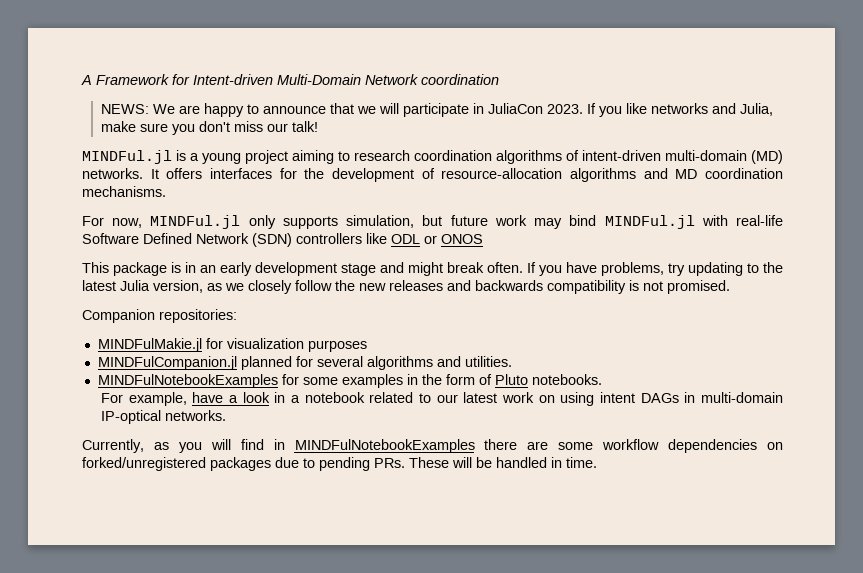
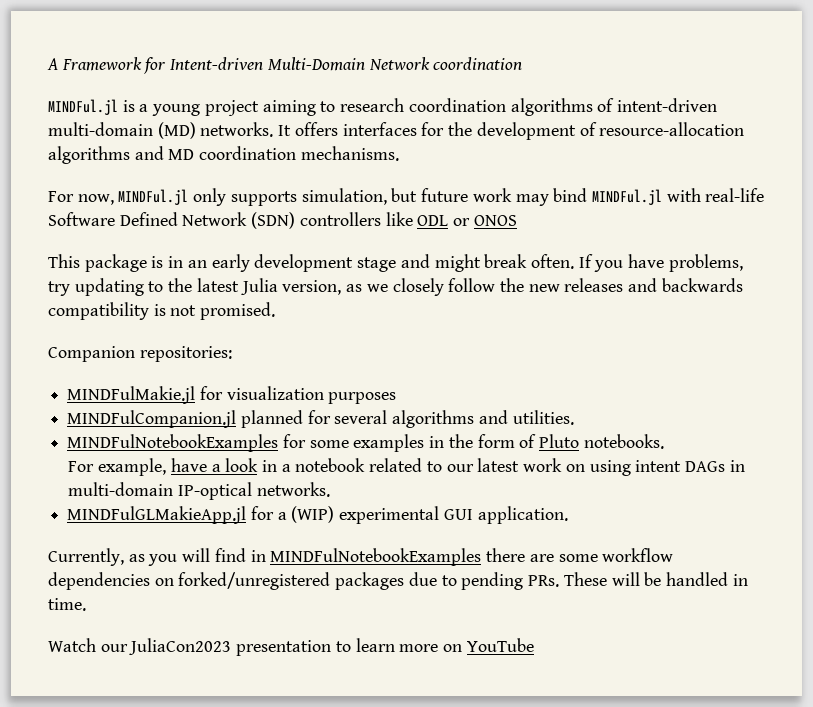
- NEWS: We are happy to announce that we will participate in JuliaCon 2023. If you like networks and Julia, make sure you don't miss our talk!
+ MINDFulGLMakieApp.jl for a (WIP) experimental GUI application.
+ Watch our JuliaCon2023 presentation to learn more on YouTube

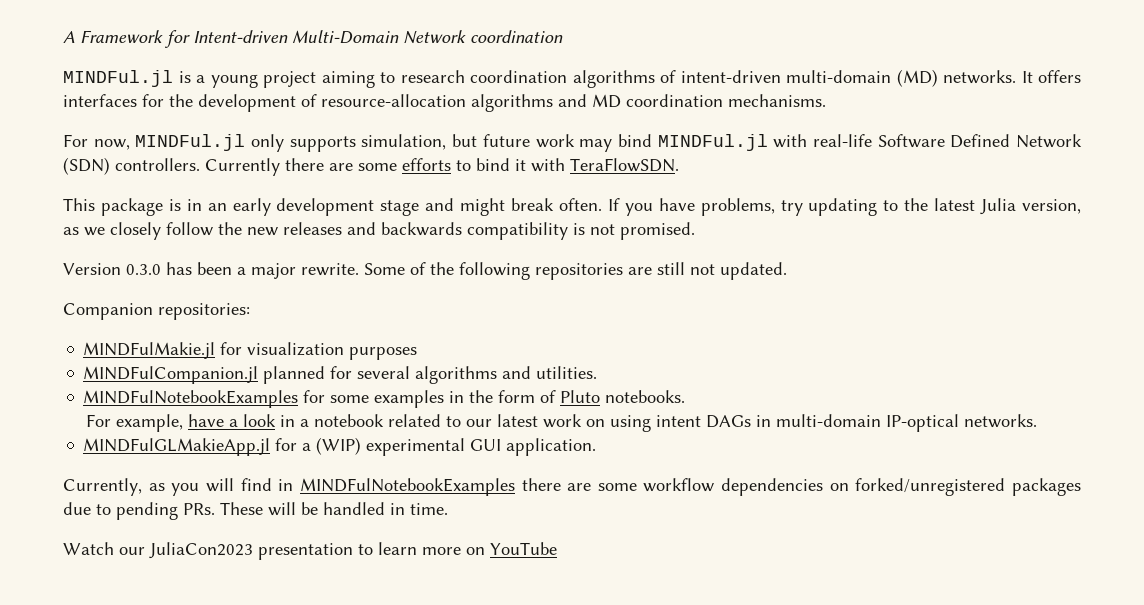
- For now, MINDFul.jl only supports simulation, but future work may bind MINDFul.jl with real-life Software Defined Network (SDN) controllers like ODL or ONOS
+ For now, MINDFul.jl only supports simulation, but future work may bind MINDFul.jl with real-life Software Defined Network (SDN) controllers. Currently there are some efforts to bind it with TeraFlowSDN.
+ Version 0.3.0 has been a major rewrite. Some of the following repositories are still not updated.

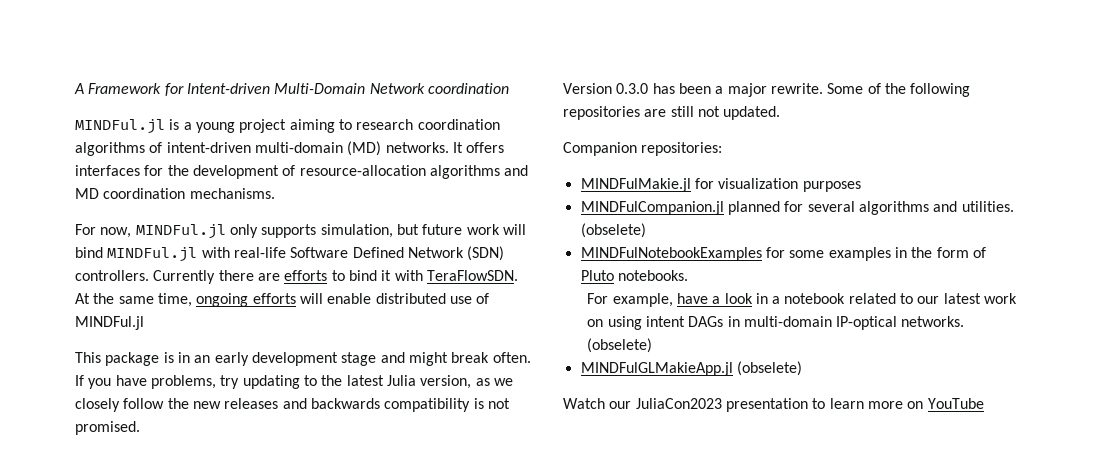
- For now, MINDFul.jl only supports simulation, but future work may bind MINDFul.jl with real-life Software Defined Network (SDN) controllers.
+ For now, MINDFul.jl only supports simulation, but future work will bind MINDFul.jl with real-life Software Defined Network (SDN) controllers.
- Currently there are some efforts to bind it with TeraFlowSDN.
+ Currently there are efforts to bind it with TeraFlowSDN. At the same time, ongoing efforts will enable distributed use of MINDFul.jl
- MINDFulCompanion.jl planned for several algorithms and utilities.
+ MINDFulCompanion.jl planned for several algorithms and utilities. (obselete)
- For example, have a look in a notebook related to our latest work on using intent DAGs in multi-domain IP-optical networks.
+ For example, have a look in a notebook related to our latest work on using intent DAGs in multi-domain IP-optical networks. (obselete)
- MINDFulGLMakieApp.jl for a (WIP) experimental GUI application.
- Currently, as you will find in MINDFulNotebookExamples there are some workflow dependencies on forked/unregistered packages due to pending PRs. These will be handled in time.
+ MINDFulGLMakieApp.jl (obselete)

